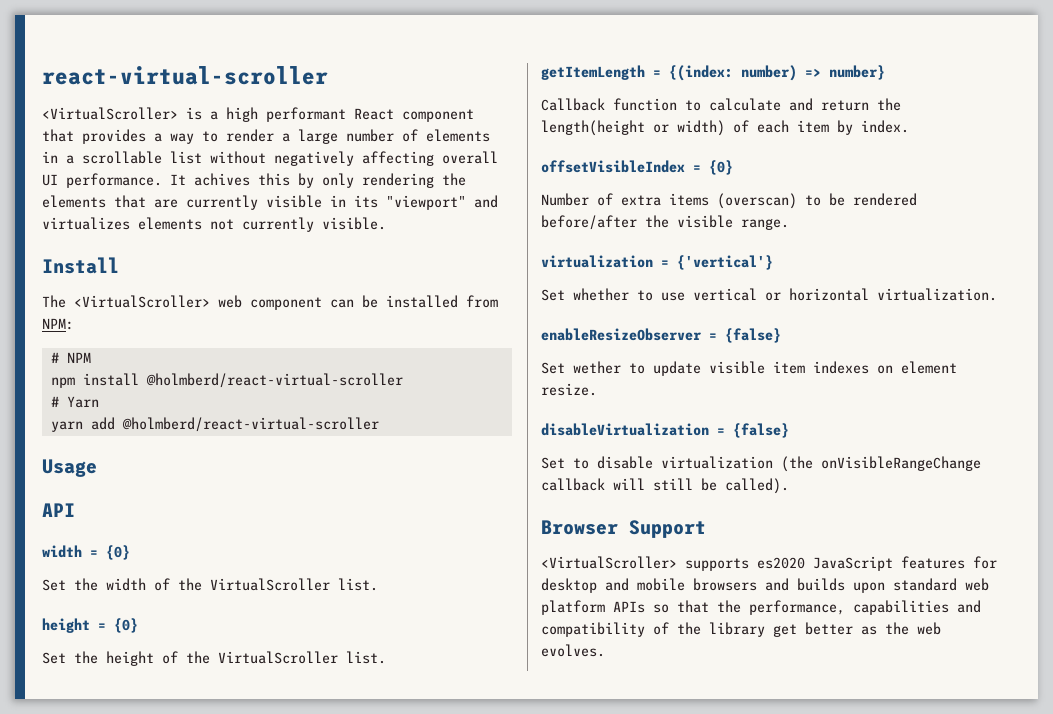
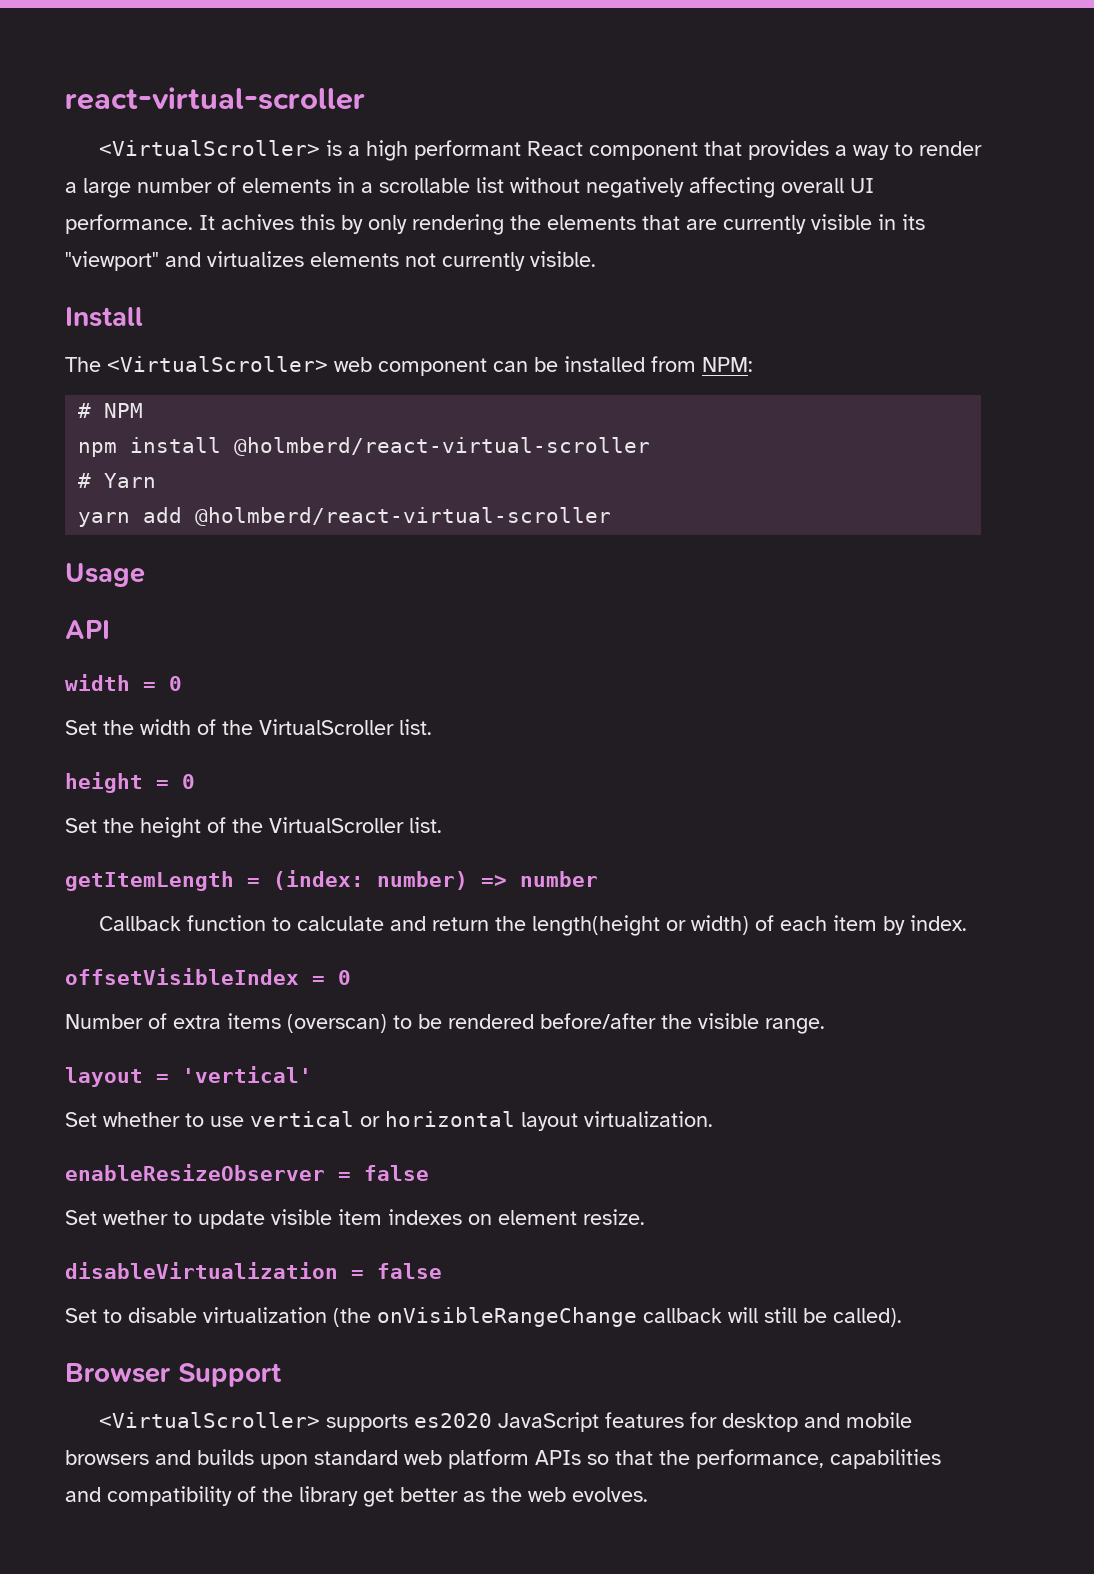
- width = {0}
+ width = 0
- height = {0}
+ height = 0
- getItemLength = {(index: number) => number}
+ getItemLength = (index: number) => number
- offsetVisibleIndex = {0}
+ offsetVisibleIndex = 0
- virtualization = {'vertical'}
+ layout = 'vertical'
- Set whether to use vertical or horizontal virtualization.
+ Set whether to use vertical or horizontal layout virtualization.
- enableResizeObserver = {false}
+ enableResizeObserver = false
- disableVirtualization = {false}
+ disableVirtualization = false

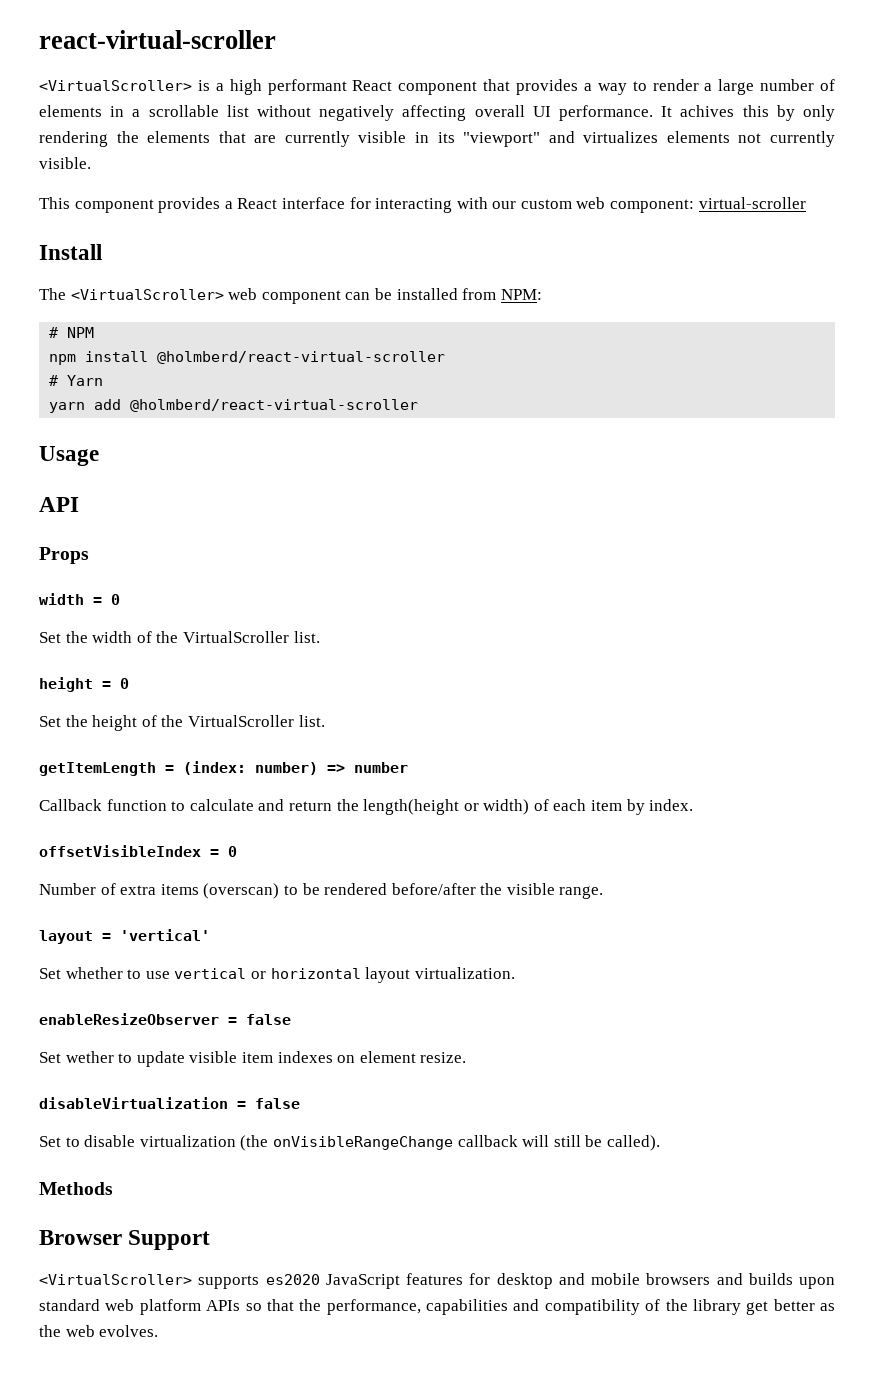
+ This component provides a React interface for interacting with our custom web component: virtual-scroller
+ Props
+ Methods

